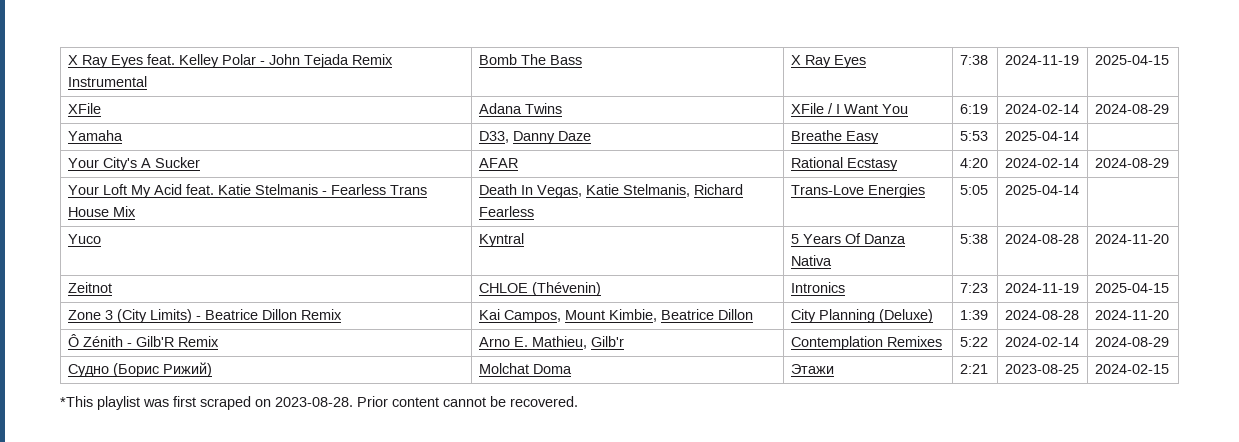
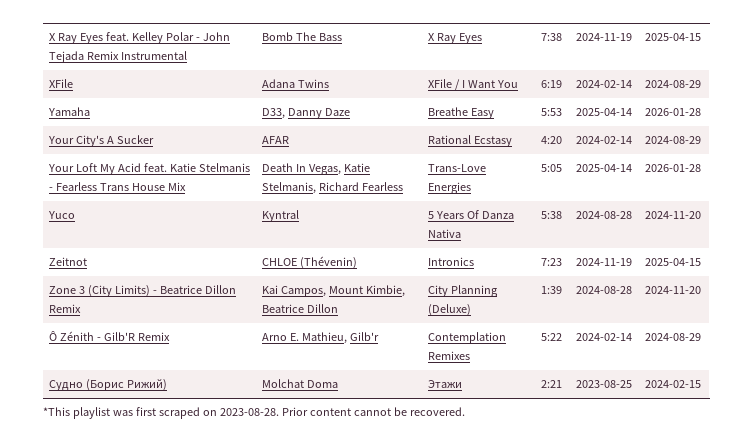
- Yamaha | D33, Danny Daze | Breathe Easy | 5:53 | 2025-04-14 |
+ Yamaha | D33, Danny Daze | Breathe Easy | 5:53 | 2025-04-14 | 2026-01-28
- Your Loft My Acid feat. Katie Stelmanis - Fearless Trans House Mix | Death In Vegas, Katie Stelmanis, Richard Fearless | Trans-Love Energies | 5:05 | 2025-04-14 |
+ Your Loft My Acid feat. Katie Stelmanis - Fearless Trans House Mix | Death In Vegas, Katie Stelmanis, Richard Fearless | Trans-Love Energies | 5:05 | 2025-04-14 | 2026-01-28

